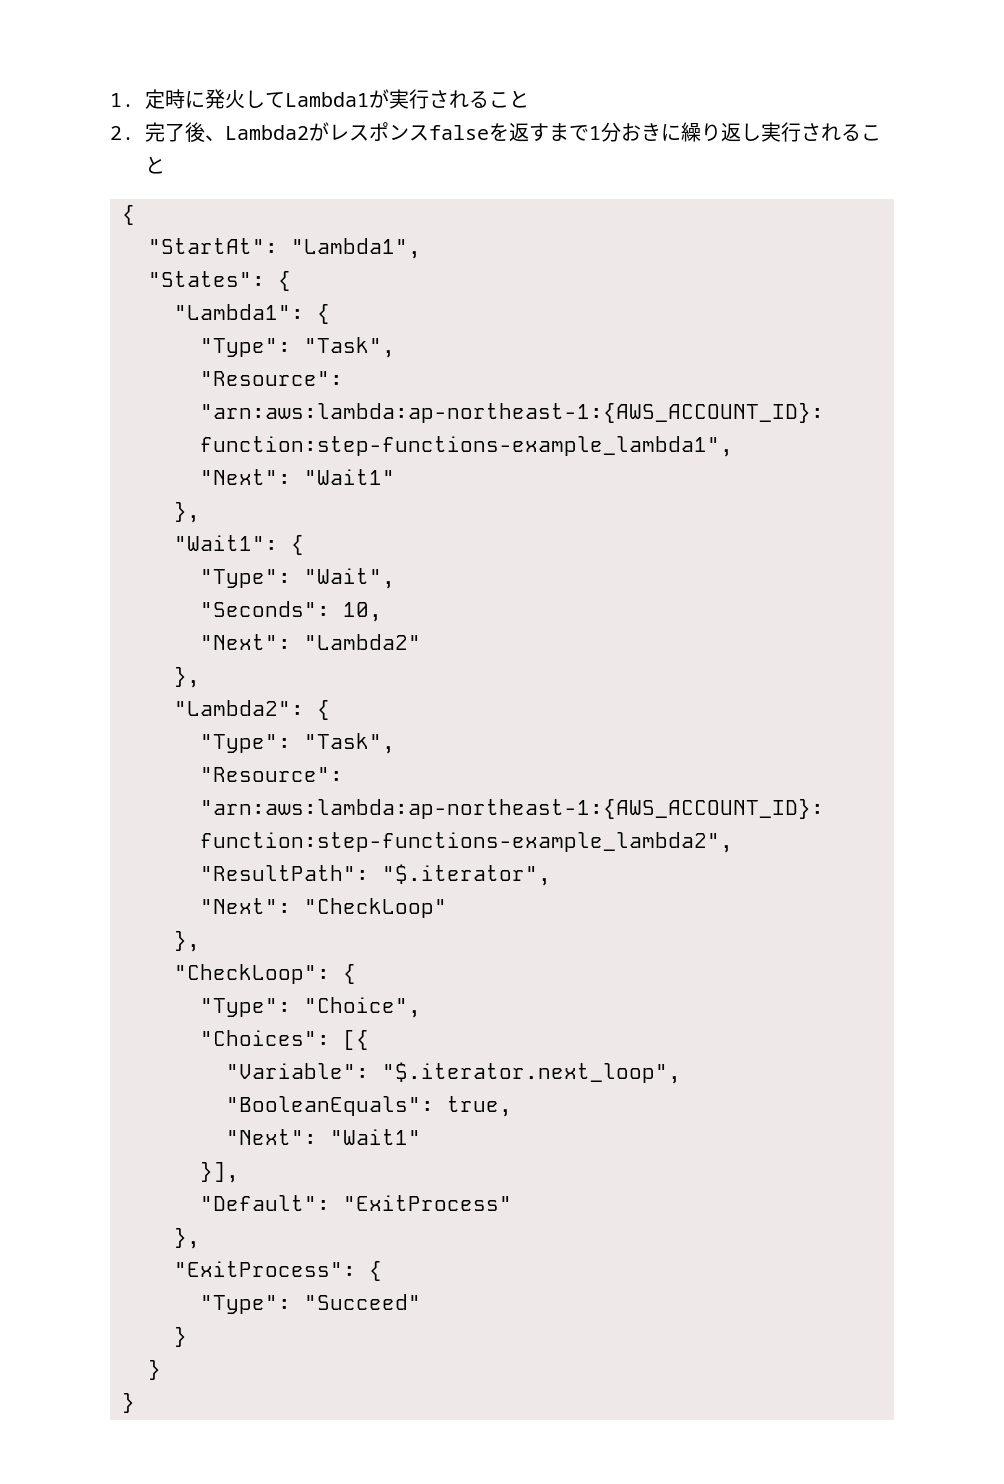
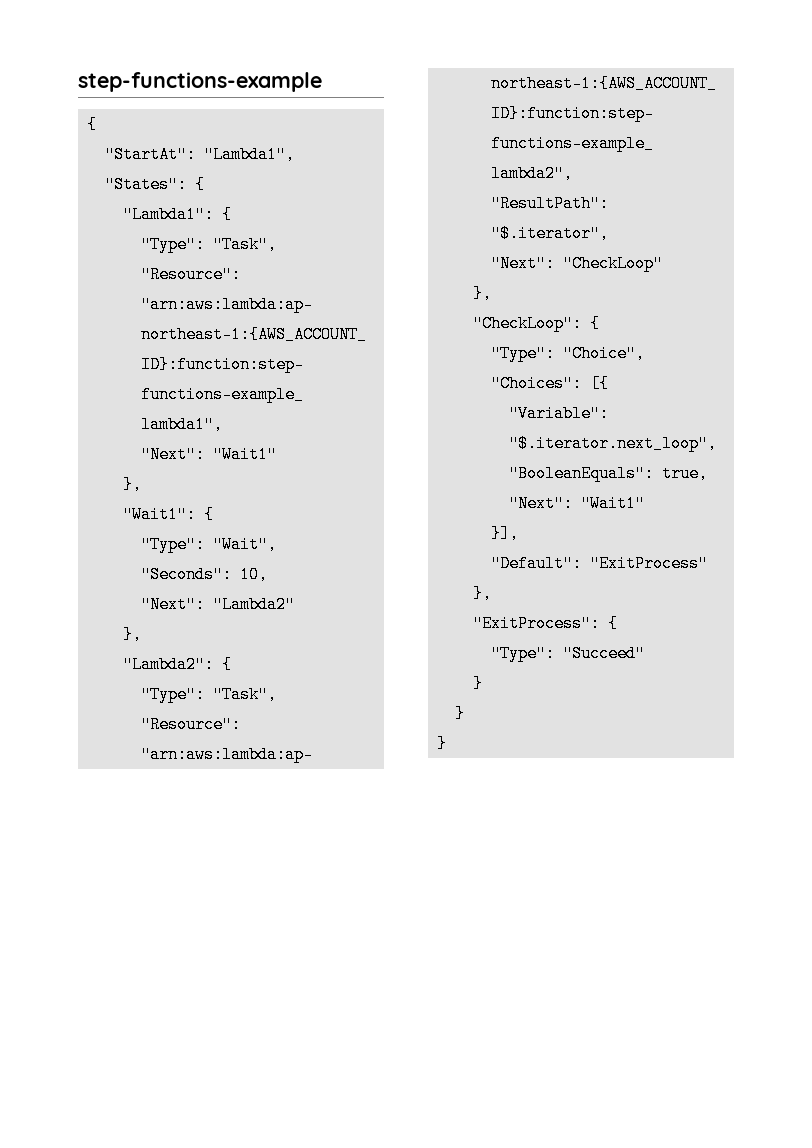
- 1.定時に発火してLambda1が実行されること
- 2.完了後、Lambda2がレスポンスfalseを返すまで1分おきに繰り返し実行されること
+ step-functions-example

